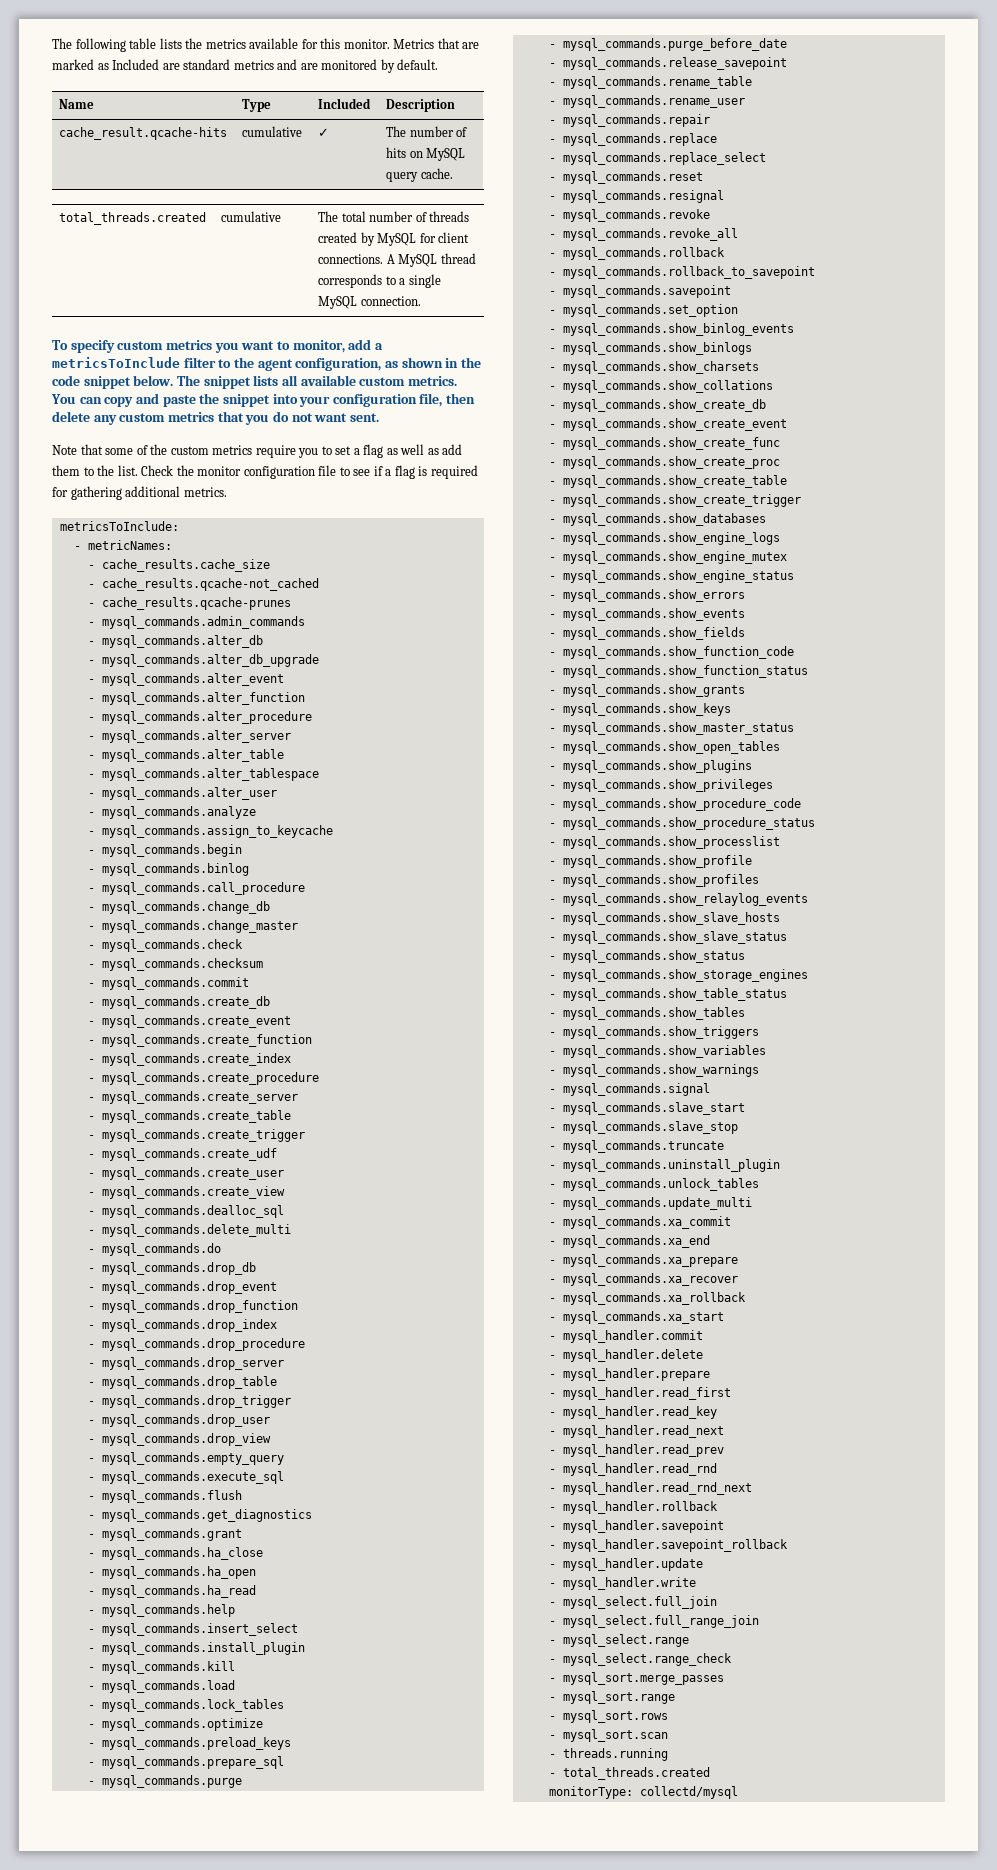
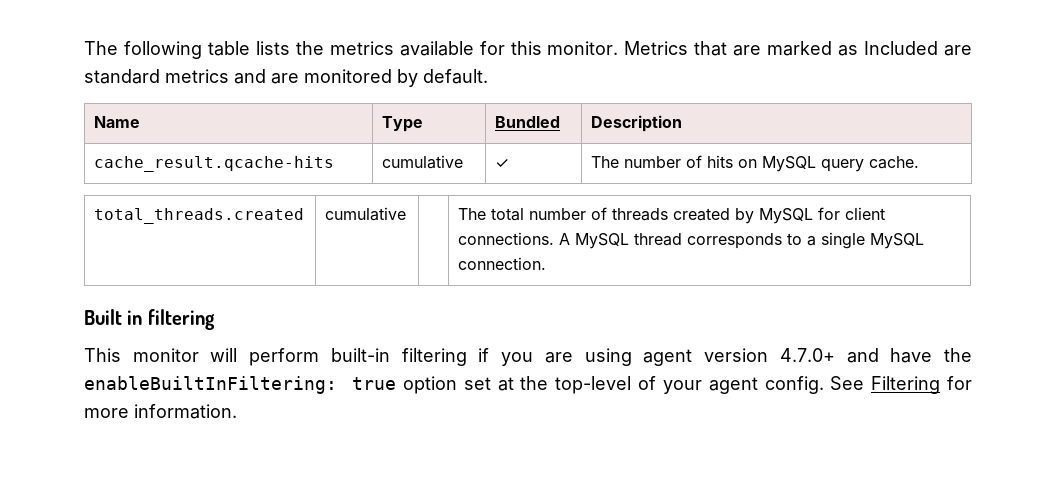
- Name | Type | Included | Description
+ Name | Type | Bundled | Description
- To specify custom metrics you want to monitor, add a metricsToInclude filter to the agent configuration, as shown in the code snippet below. The snippet lists all available custom metrics. You can copy and paste the snippet into your configuration file, then delete any custom metrics that you do not want sent.
- Note that some of the custom metrics require you to set a flag as well as add them to the list. Check the monitor configuration file to see if a flag is required for gathering additional metrics.
- metricsToInclude:
- - metricNames:
- - cache_results.cache_size
- - cache_results.qcache-not_cached
- - cache_results.qcache-prunes
- - mysql_commands.admin_commands
- - mysql_commands.alter_db
- - mysql_commands.alter_db_upgrade
- - mysql_commands.alter_event
- - mysql_commands.alter_function
- - mysql_commands.alter_procedure
- - mysql_commands.alter_server
- - mysql_commands.alter_table
- - mysql_commands.alter_tablespace
- - mysql_commands.alter_user
- - mysql_commands.analyze
- - mysql_commands.assign_to_keycache
- - mysql_commands.begin
- - mysql_commands.binlog
- - mysql_commands.call_procedure
- - mysql_commands.change_db
- - mysql_commands.change_master
- - mysql_commands.check
- - mysql_commands.checksum
- - mysql_commands.commit
- - mysql_commands.create_db
- - mysql_commands.create_event
- - mysql_commands.create_function
- - mysql_commands.create_index
- - mysql_commands.create_procedure
- - mysql_commands.create_server
- - mysql_commands.create_table
- - mysql_commands.create_trigger
- - mysql_commands.create_udf
- - mysql_commands.create_user
- - mysql_commands.create_view
- - mysql_commands.dealloc_sql
- - mysql_commands.delete_multi
- - mysql_commands.do
- - mysql_commands.drop_db
- - mysql_commands.drop_event
- - mysql_commands.drop_function
- - mysql_commands.drop_index
- - mysql_commands.drop_procedure
- - mysql_commands.drop_server
- - mysql_commands.drop_table
- - mysql_commands.drop_trigger
- - mysql_commands.drop_user
- - mysql_commands.drop_view
- - mysql_commands.empty_query
- - mysql_commands.execute_sql
- - mysql_commands.flush
- - mysql_commands.get_diagnostics
- - mysql_commands.grant
- - mysql_commands.ha_close
- - mysql_commands.ha_open
- - mysql_commands.ha_read
- - mysql_commands.help
- - mysql_commands.insert_select
- - mysql_commands.install_plugin
- - mysql_commands.kill
- - mysql_commands.load
- - mysql_commands.lock_tables
- - mysql_commands.optimize
- - mysql_commands.preload_keys
- - mysql_commands.prepare_sql
- - mysql_commands.purge
- - mysql_commands.purge_before_date
- - mysql_commands.release_savepoint
- - mysql_commands.rename_table
- - mysql_commands.rename_user
- - mysql_commands.repair
- - mysql_commands.replace
- - mysql_commands.replace_select
- - mysql_commands.reset
- - mysql_commands.resignal
- - mysql_commands.revoke
- - mysql_commands.revoke_all
- - mysql_commands.rollback
- - mysql_commands.rollback_to_savepoint
- - mysql_commands.savepoint
- - mysql_commands.set_option
- - mysql_commands.show_binlog_events
- - mysql_commands.show_binlogs
- - mysql_commands.show_charsets
- - mysql_commands.show_collations
- - mysql_commands.show_create_db
- - mysql_commands.show_create_event
- - mysql_commands.show_create_func
- - mysql_commands.show_create_proc
- - mysql_commands.show_create_table
- - mysql_commands.show_create_trigger
- - mysql_commands.show_databases
- - mysql_commands.show_engine_logs
- - mysql_commands.show_engine_mutex
- - mysql_commands.show_engine_status
- - mysql_commands.show_errors
- - mysql_commands.show_events
- - mysql_commands.show_fields
- - mysql_commands.show_function_code
- - mysql_commands.show_function_status
- - mysql_commands.show_grants
- - mysql_commands.show_keys
- - mysql_commands.show_master_status
- - mysql_commands.show_open_tables
- - mysql_commands.show_plugins
- - mysql_commands.show_privileges
- - mysql_commands.show_procedure_code
- - mysql_commands.show_procedure_status
- - mysql_commands.show_processlist
- - mysql_commands.show_profile
- - mysql_commands.show_profiles
- - mysql_commands.show_relaylog_events
- - mysql_commands.show_slave_hosts
- - mysql_commands.show_slave_status
- - mysql_commands.show_status
- - mysql_commands.show_storage_engines
- - mysql_commands.show_table_status
- - mysql_commands.show_tables
- - mysql_commands.show_triggers
- - mysql_commands.show_variables
- - mysql_commands.show_warnings
- - mysql_commands.signal
- - mysql_commands.slave_start
- - mysql_commands.slave_stop
- - mysql_commands.truncate
- - mysql_commands.uninstall_plugin
- - mysql_commands.unlock_tables
- - mysql_commands.update_multi
- - mysql_commands.xa_commit
- - mysql_commands.xa_end
- - mysql_commands.xa_prepare
- - mysql_commands.xa_recover
- - mysql_commands.xa_rollback
- - mysql_commands.xa_start
- - mysql_handler.commit
- - mysql_handler.delete
- - mysql_handler.prepare
- - mysql_handler.read_first
- - mysql_handler.read_key
- - mysql_handler.read_next
- - mysql_handler.read_prev
- - mysql_handler.read_rnd
- - mysql_handler.read_rnd_next
- - mysql_handler.rollback
- - mysql_handler.savepoint
- - mysql_handler.savepoint_rollback
- - mysql_handler.update
- - mysql_handler.write
- - mysql_select.full_join
- - mysql_select.full_range_join
- - mysql_select.range
- - mysql_select.range_check
- - mysql_sort.merge_passes
- - mysql_sort.range
- - mysql_sort.rows
- - mysql_sort.scan
- - threads.running
- - total_threads.created
- monitorType: collectd/mysql
+ Built in filtering
+ This monitor will perform built-in filtering if you are using agent version 4.7.0+ and have the enableBuiltInFiltering: true option set at the top-level of your agent config. See Filtering for more information.

